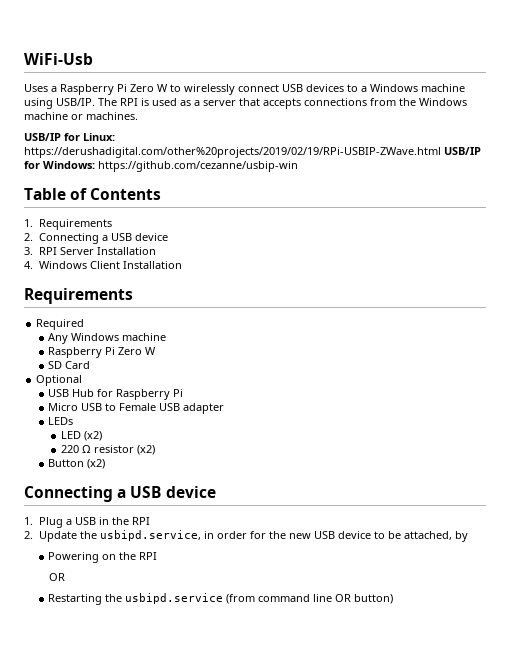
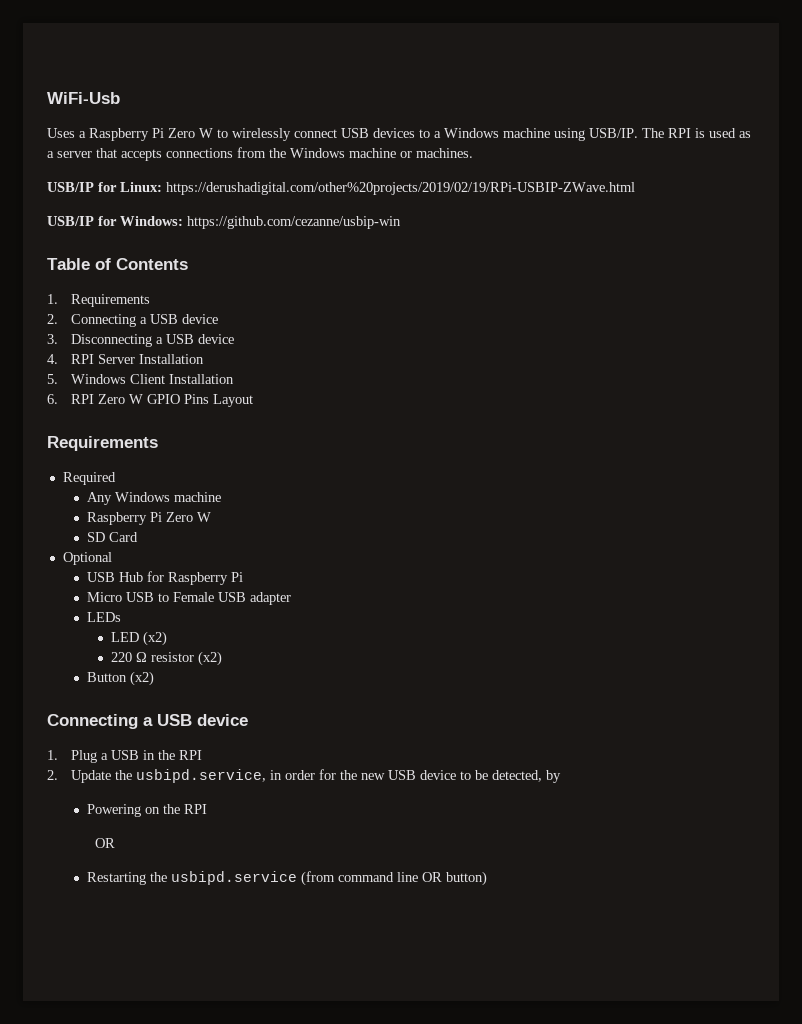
- USB/IP for Linux: https://derushadigital.com/other%20projects/2019/02/19/RPi-USBIP-ZWave.html USB/IP for Windows: https://github.com/cezanne/usbip-win
+ USB/IP for Linux: https://derushadigital.com/other%20projects/2019/02/19/RPi-USBIP-ZWave.html
+ USB/IP for Windows: https://github.com/cezanne/usbip-win
- 3. RPI Server Installation
+ 3. Disconnecting a USB device
+ 4. RPI Server Installation
- 4. Windows Client Installation
+ 5. Windows Client Installation
+ 6. RPI Zero W GPIO Pins Layout
- 2. Update the usbipd.service, in order for the new USB device to be attached, by
+ 2. Update the usbipd.service, in order for the new USB device to be detected, by

